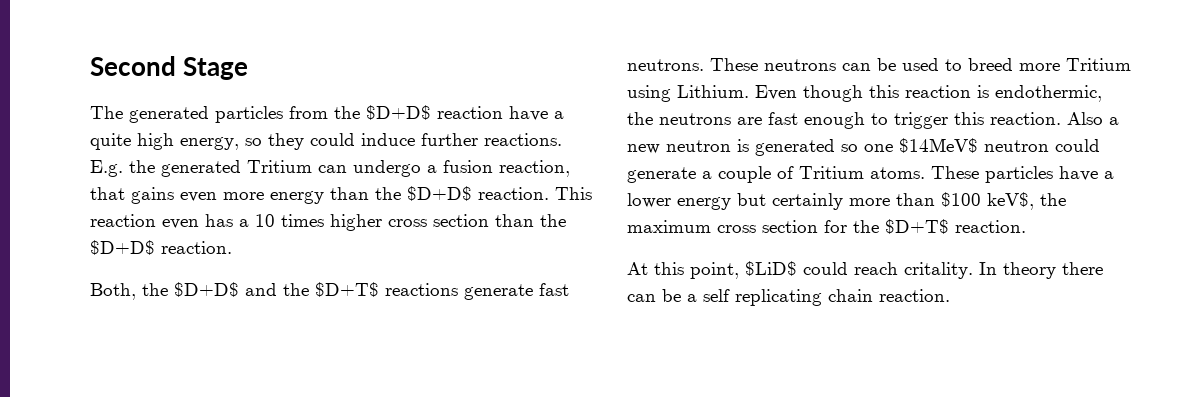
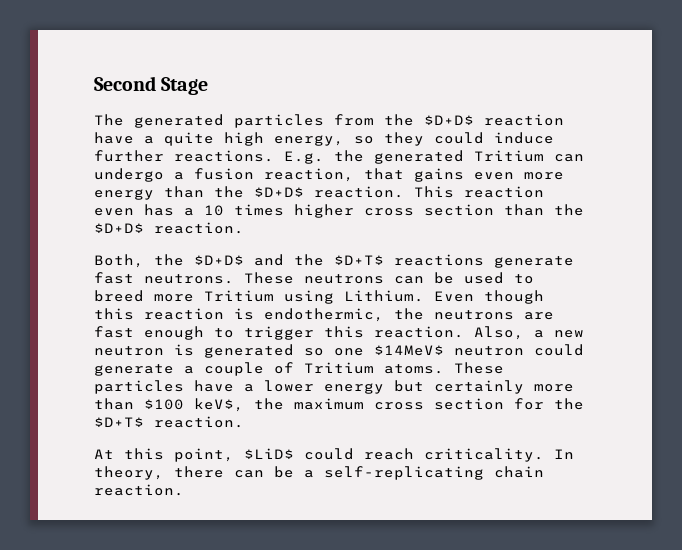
- Also a new neutron is generated so one $14MeV$ neutron could generate a couple of Tritium atoms.
+ Also, a new neutron is generated so one $14MeV$ neutron could generate a couple of Tritium atoms.
- At this point, $LiD$ could reach critality. In theory there can be a self replicating chain reaction.
+ At this point, $LiD$ could reach criticality. In theory, there can be a self-replicating chain reaction.

